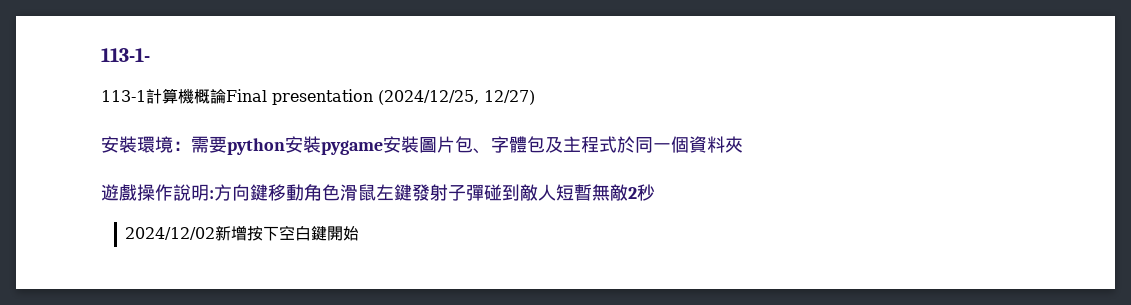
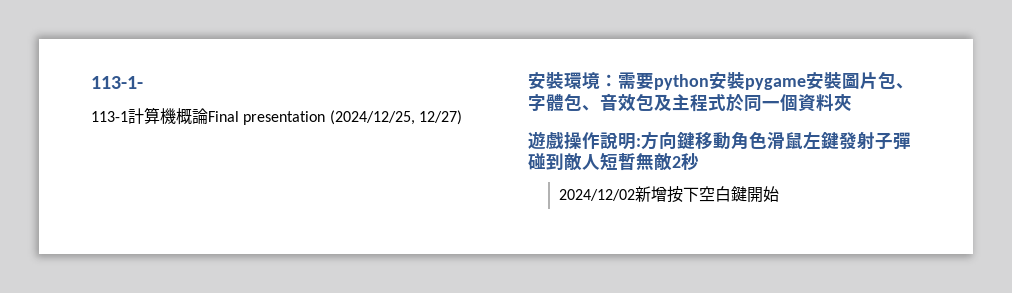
- 安裝環境：需要python安裝pygame安裝圖片包、字體包及主程式於同一個資料夾
+ 安裝環境：需要python安裝pygame安裝圖片包、字體包、音效包及主程式於同一個資料夾

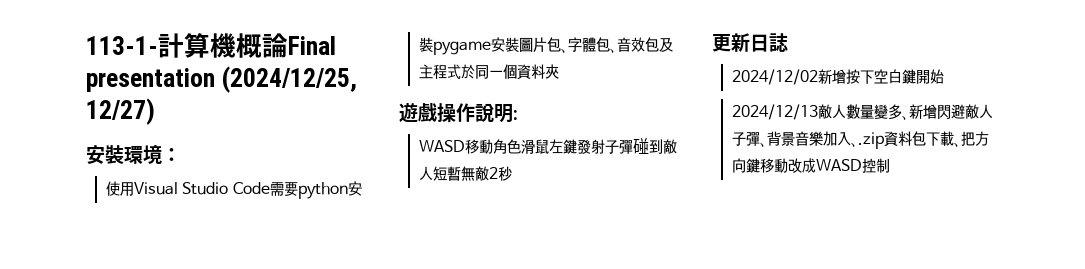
- 113-1-
- 113-1計算機概論Final presentation (2024/12/25, 12/27)
+ 113-1-計算機概論Final presentation (2024/12/25, 12/27)
- 安裝環境：需要python安裝pygame安裝圖片包、字體包、音效包及主程式於同一個資料夾
+ 安裝環境：
+ 使用Visual Studio Code需要python安裝pygame安裝圖片包、字體包、音效包及主程式於同一個資料夾
- 遊戲操作說明:方向鍵移動角色滑鼠左鍵發射子彈碰到敵人短暫無敵2秒
+ 遊戲操作說明:
+ WASD移動角色滑鼠左鍵發射子彈碰到敵人短暫無敵2秒
+ 更新日誌
+ 2024/12/13敵人數量變多、新增閃避敵人子彈、背景音樂加入、.zip資料包下載、把方向鍵移動改成WASD控制

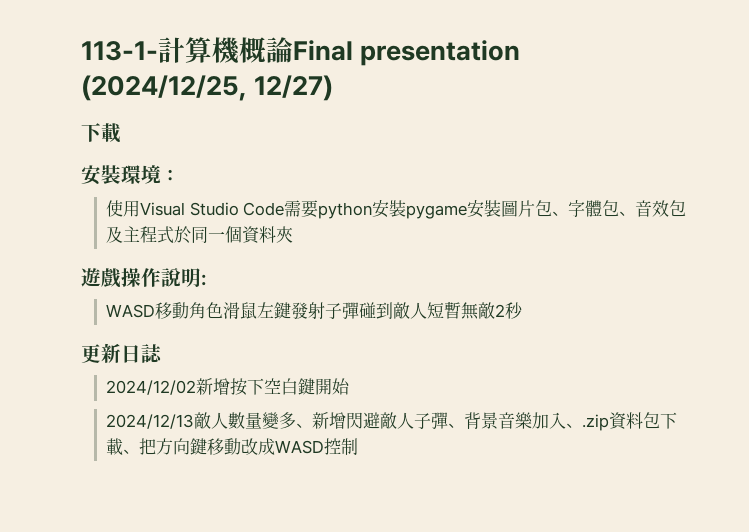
  113-1-計算機概論Final presentation (2024/12/25, 12/27)
+ 下載

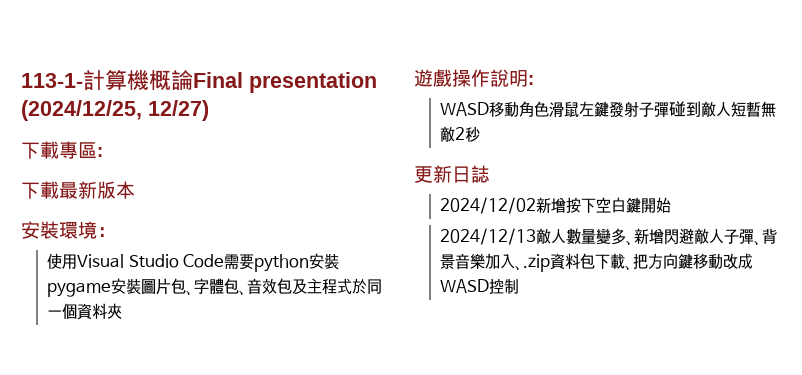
  113-1-計算機概論Final presentation (2024/12/25, 12/27)
- 下載
+ 下載專區:
+ 下載最新版本

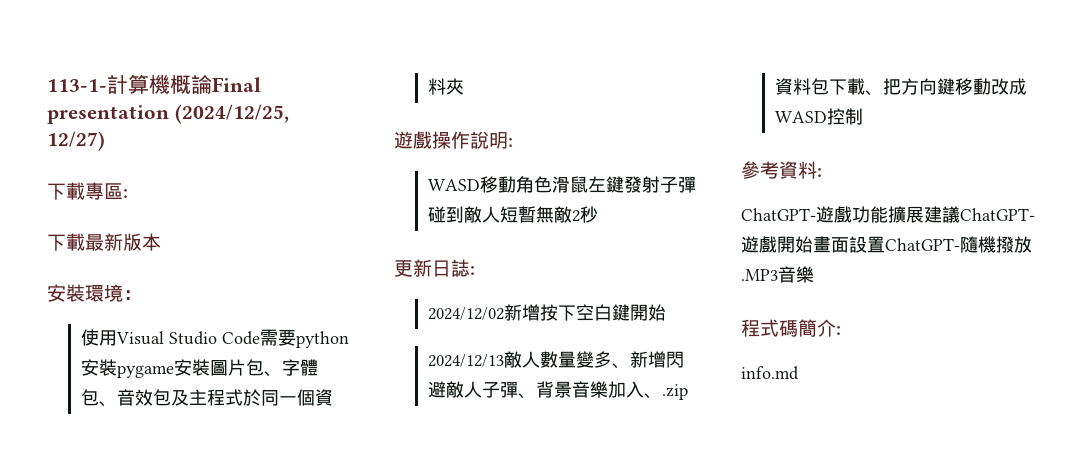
- 更新日誌
+ 更新日誌:
+ 參考資料:
+ ChatGPT-遊戲功能擴展建議ChatGPT-遊戲開始畫面設置ChatGPT-隨機撥放.MP3音樂
+ 程式碼簡介:
+ info.md

